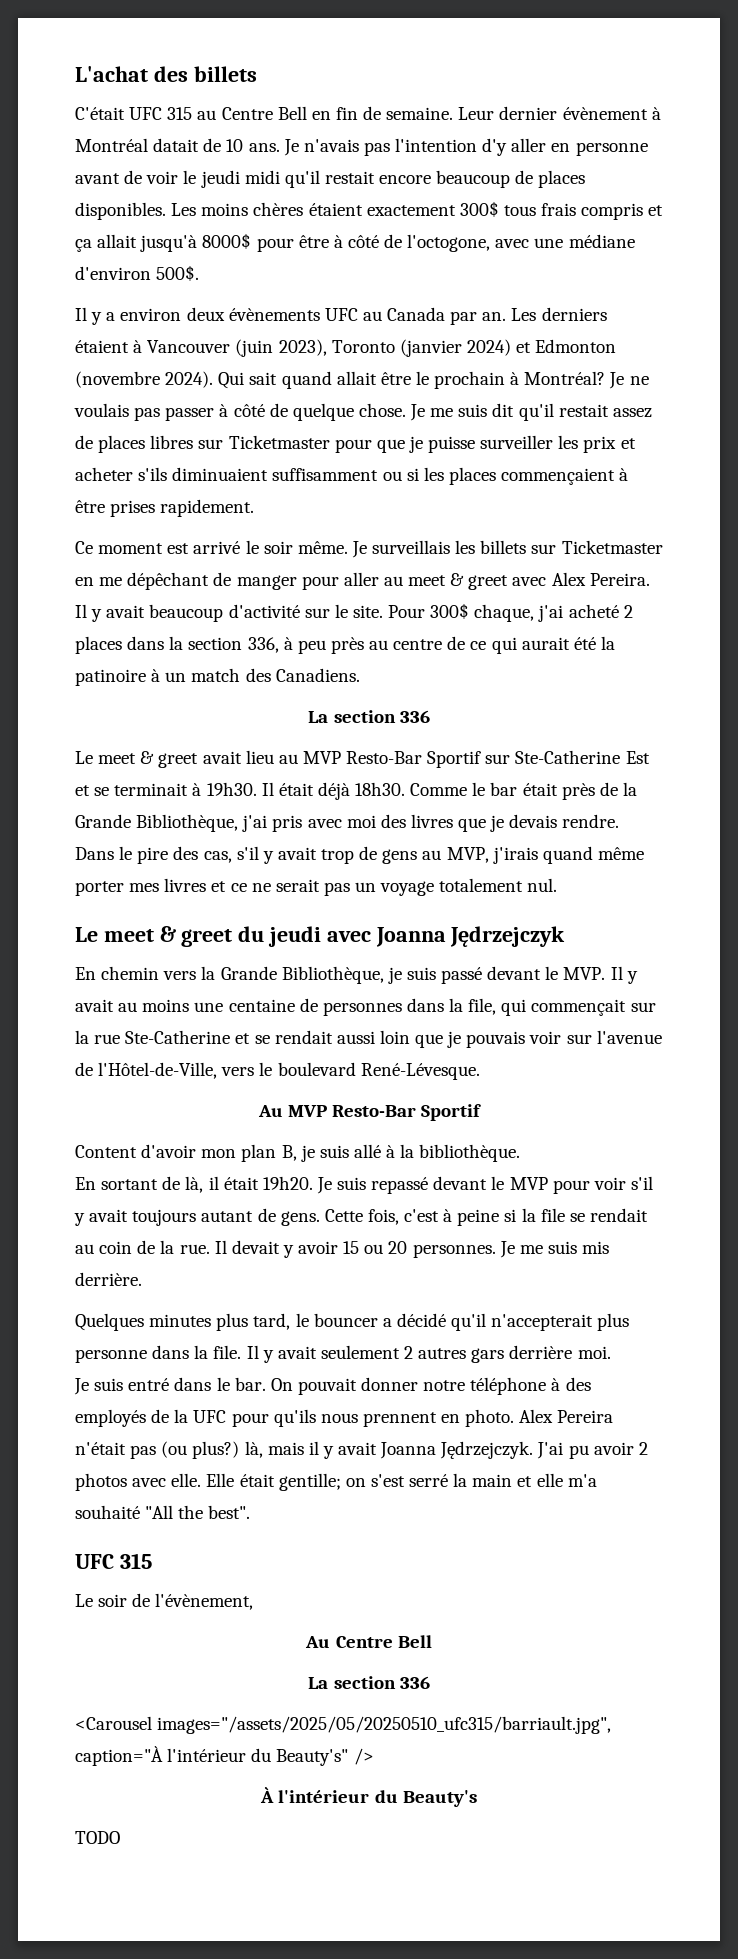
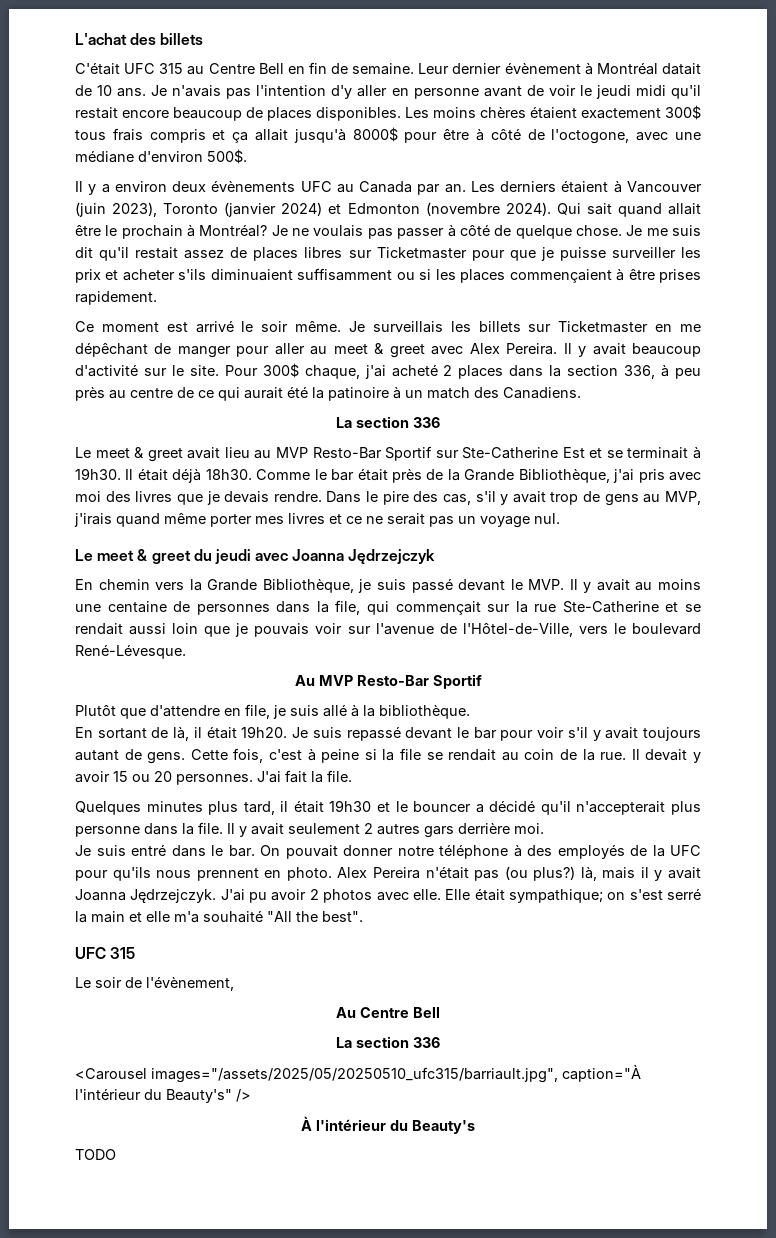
- Dans le pire des cas, s'il y avait trop de gens au MVP, j'irais quand même porter mes livres et ce ne serait pas un voyage totalement nul.
+ Dans le pire des cas, s'il y avait trop de gens au MVP, j'irais quand même porter mes livres et ce ne serait pas un voyage nul.
- Content d'avoir mon plan B, je suis allé à la bibliothèque.
+ Plutôt que d'attendre en file, je suis allé à la bibliothèque.
- Je suis repassé devant le MVP pour voir s'il y avait toujours autant de gens.
+ Je suis repassé devant le bar pour voir s'il y avait toujours autant de gens.
- Je me suis mis derrière.
+ J'ai fait la file.
- Quelques minutes plus tard, le bouncer a décidé qu'il n'accepterait plus personne dans la file.
+ Quelques minutes plus tard, il était 19h30 et le bouncer a décidé qu'il n'accepterait plus personne dans la file.
- Elle était gentille; on s'est serré la main et elle m'a souhaité "All the best".
+ Elle était sympathique; on s'est serré la main et elle m'a souhaité "All the best".

